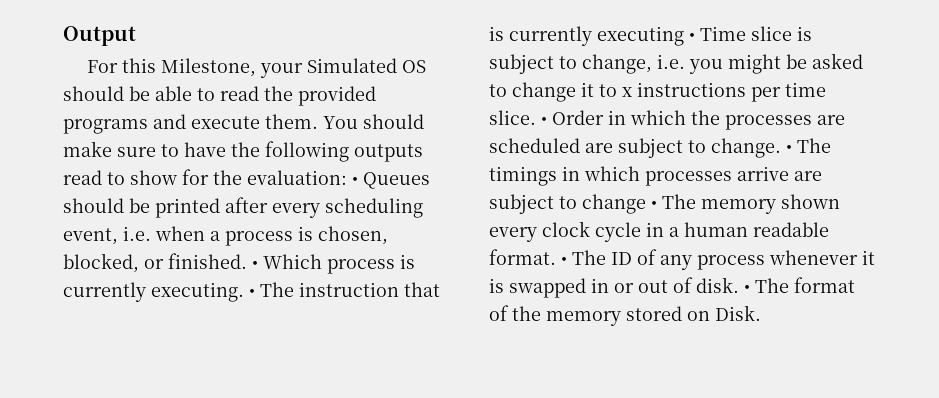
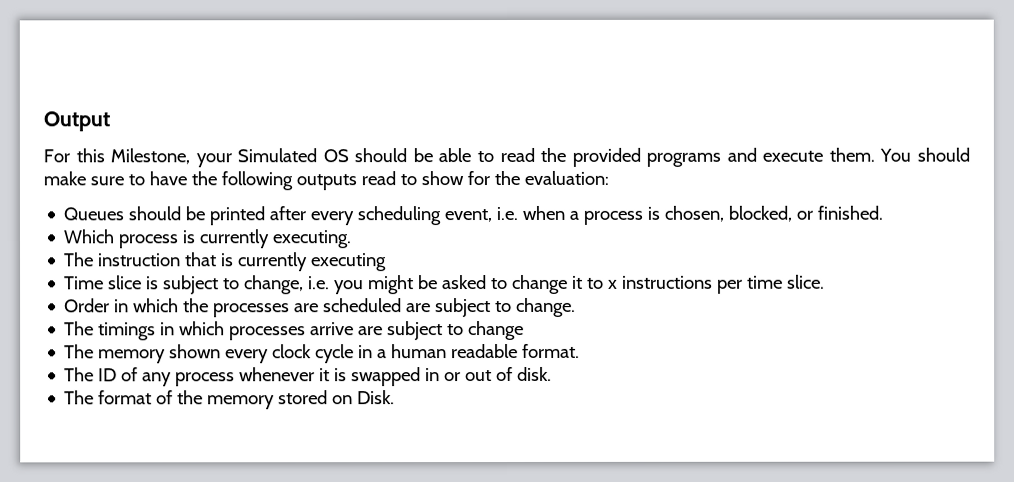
- You should make sure to have the following outputs read to show for the evaluation: • Queues should be printed after every scheduling event, i.e. when a process is chosen, blocked, or finished. • Which process is currently executing. • The instruction that is currently executing • Time slice is subject to change, i.e. you might be asked to change it to x instructions per time slice. • Order in which the processes are scheduled are subject to change. • The timings in which processes arrive are subject to change • The memory shown every clock cycle in a human readable format. • The ID of any process whenever it is swapped in or out of disk. • The format of the memory stored on Disk.
+ You should make sure to have the following outputs read to show for the evaluation:
+ Queues should be printed after every scheduling event, i.e. when a process is chosen, blocked, or finished.
+ Which process is currently executing.
+ The instruction that is currently executing
+ Time slice is subject to change, i.e. you might be asked to change it to x instructions per time slice.
+ Order in which the processes are scheduled are subject to change.
+ The timings in which processes arrive are subject to change
+ The memory shown every clock cycle in a human readable format.
+ The ID of any process whenever it is swapped in or out of disk.
+ The format of the memory stored on Disk.

